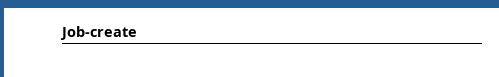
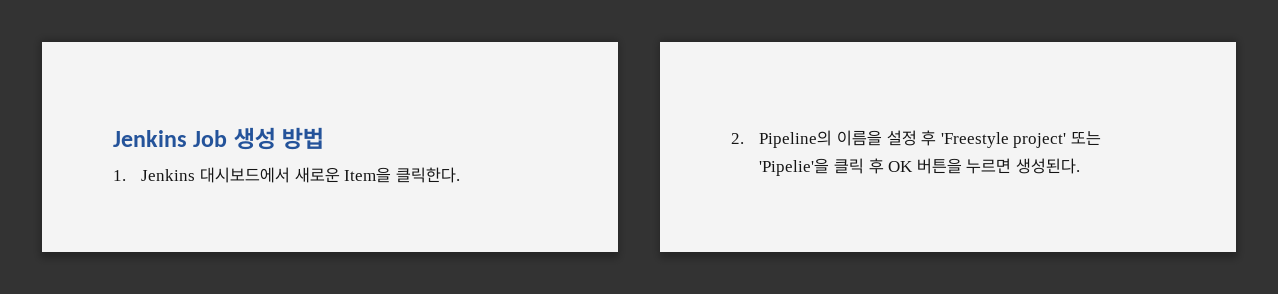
- Job-create
+ Jenkins Job 생성 방법
+ 1. Jenkins 대시보드에서 새로운 Item을 클릭한다.
+ 2. Pipeline의 이름을 설정 후 'Freestyle project' 또는 'Pipelie'을 클릭 후 OK 버튼을 누르면 생성된다.

